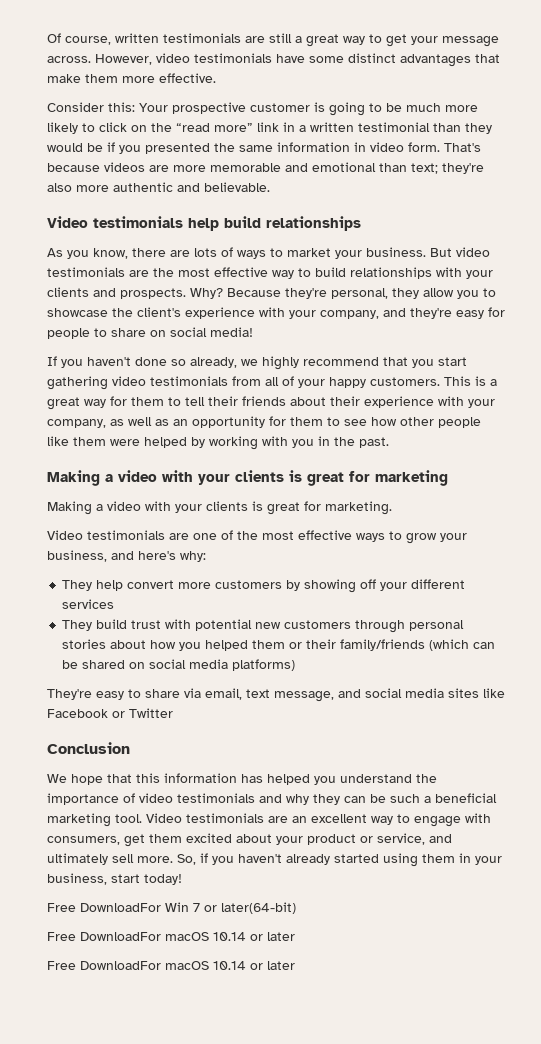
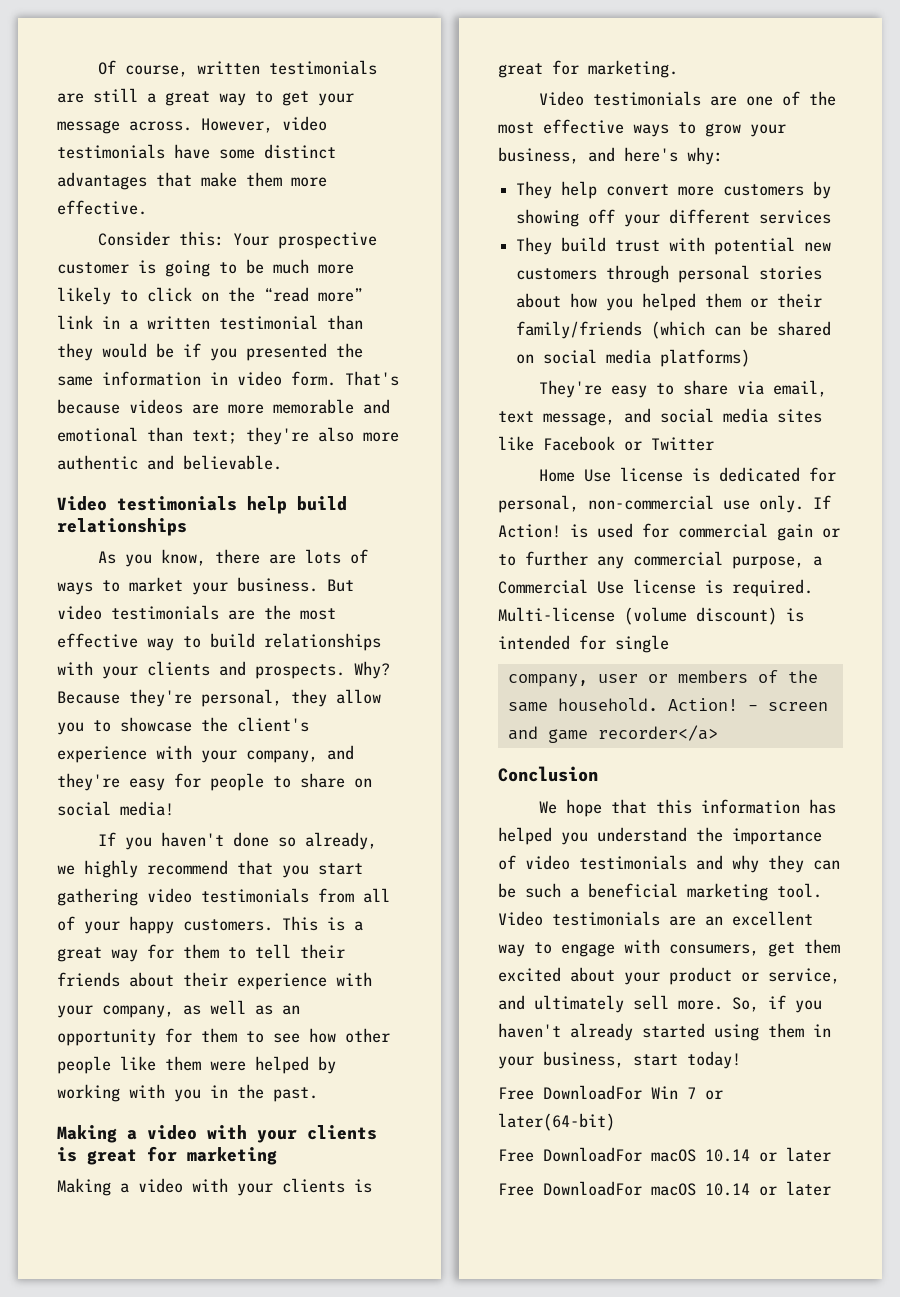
+ Home Use license is dedicated for personal, non-commercial use only. If Action! is used for commercial gain or to further any commercial purpose, a Commercial Use license is required. Multi-license (volume discount) is intended for single
+ company, user or members of the same household. Action! - screen and game recorder</a>

